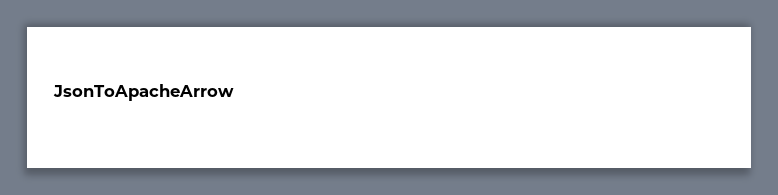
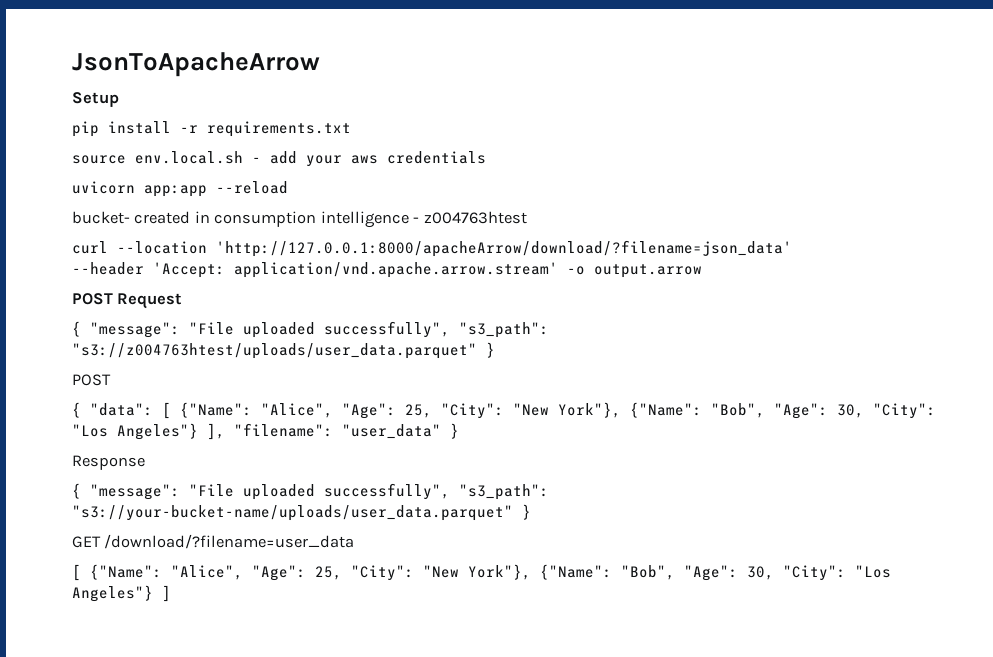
+ Setup
+ pip install -r requirements.txt
+ source env.local.sh - add your aws credentials
+ uvicorn app:app --reload
+ bucket- created in consumption intelligence - z004763htest
+ curl --location 'http://127.0.0.1:8000/apacheArrow/download/?filename=json_data'
+ --header 'Accept: application/vnd.apache.arrow.stream' -o output.arrow
+ POST Request
+ { "message": "File uploaded successfully", "s3_path": "s3://z004763htest/uploads/user_data.parquet" }
+ POST
+ { "data": [ {"Name": "Alice", "Age": 25, "City": "New York"}, {"Name": "Bob", "Age": 30, "City": "Los Angeles"} ], "filename": "user_data" }
+ Response
+ { "message": "File uploaded successfully", "s3_path": "s3://your-bucket-name/uploads/user_data.parquet" }
+ GET /download/?filename=user_data
+ [ {"Name": "Alice", "Age": 25, "City": "New York"}, {"Name": "Bob", "Age": 30, "City": "Los Angeles"} ]

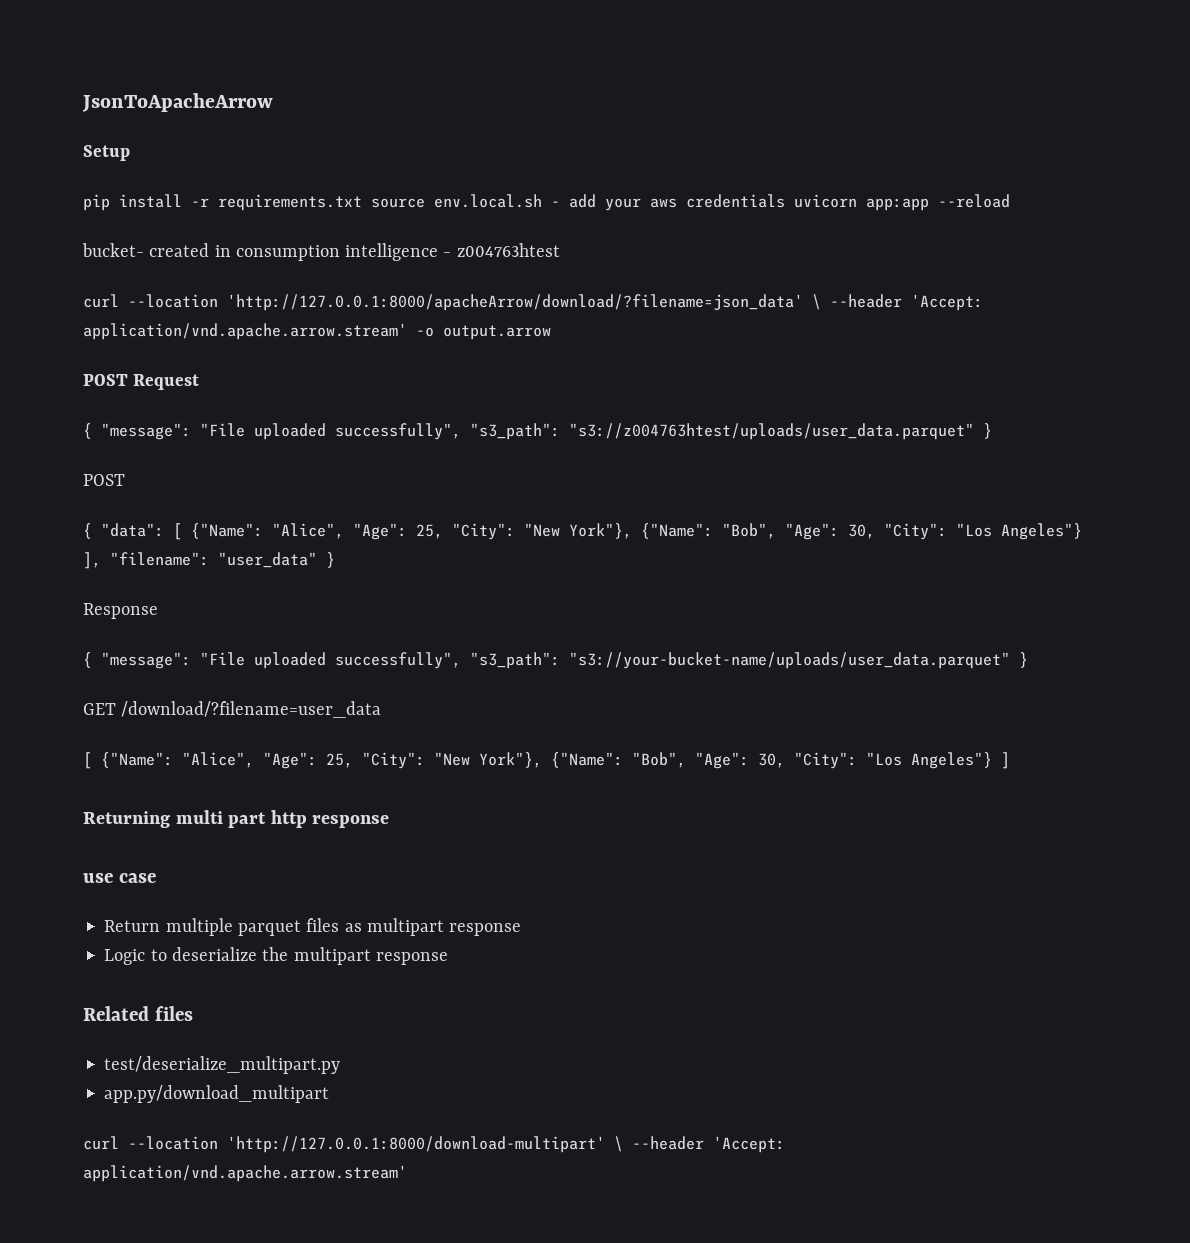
- pip install -r requirements.txt
- source env.local.sh - add your aws credentials
- uvicorn app:app --reload
+ pip install -r requirements.txt source env.local.sh - add your aws credentials uvicorn app:app --reload
- curl --location 'http://127.0.0.1:8000/apacheArrow/download/?filename=json_data'
- --header 'Accept: application/vnd.apache.arrow.stream' -o output.arrow
+ curl --location 'http://127.0.0.1:8000/apacheArrow/download/?filename=json_data' \ --header 'Accept: application/vnd.apache.arrow.stream' -o output.arrow
+ Returning multi part http response
+ use case
+ Return multiple parquet files as multipart response
+ Logic to deserialize the multipart response
+ Related files
+ test/deserialize_multipart.py
+ app.py/download_multipart
+ curl --location 'http://127.0.0.1:8000/download-multipart' \ --header 'Accept: application/vnd.apache.arrow.stream'

